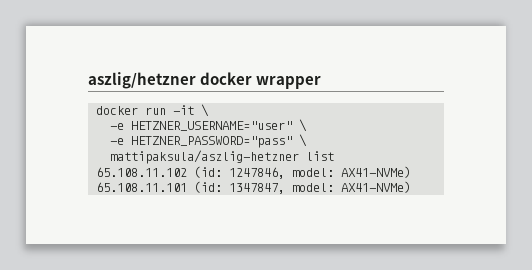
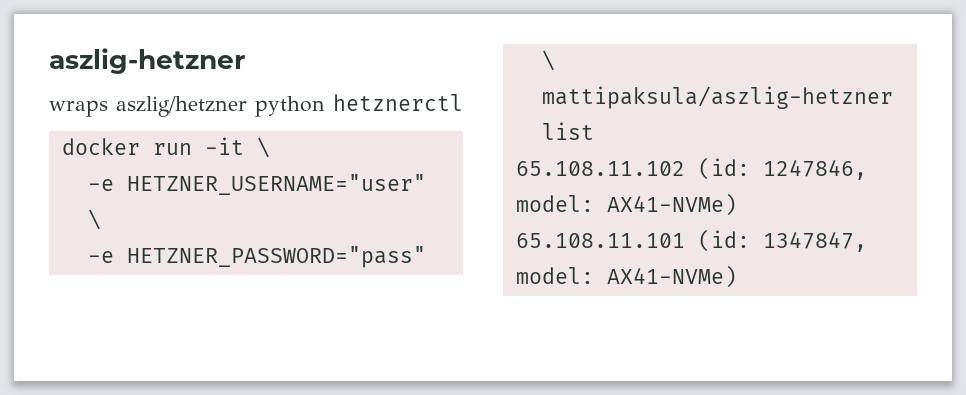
- aszlig/hetzner docker wrapper
+ aszlig-hetzner
+ wraps aszlig/hetzner python hetznerctl

